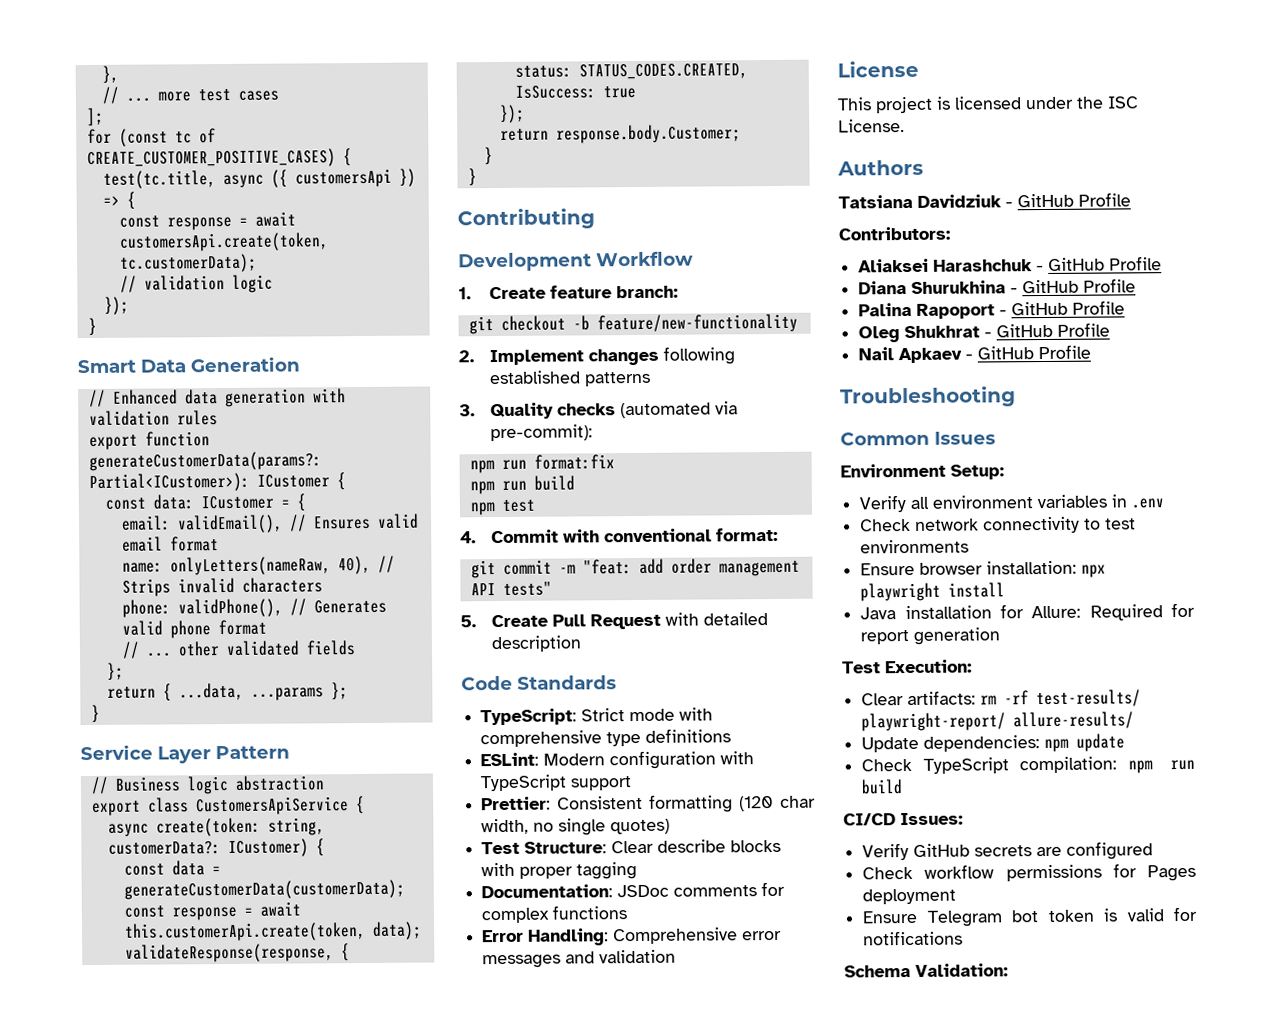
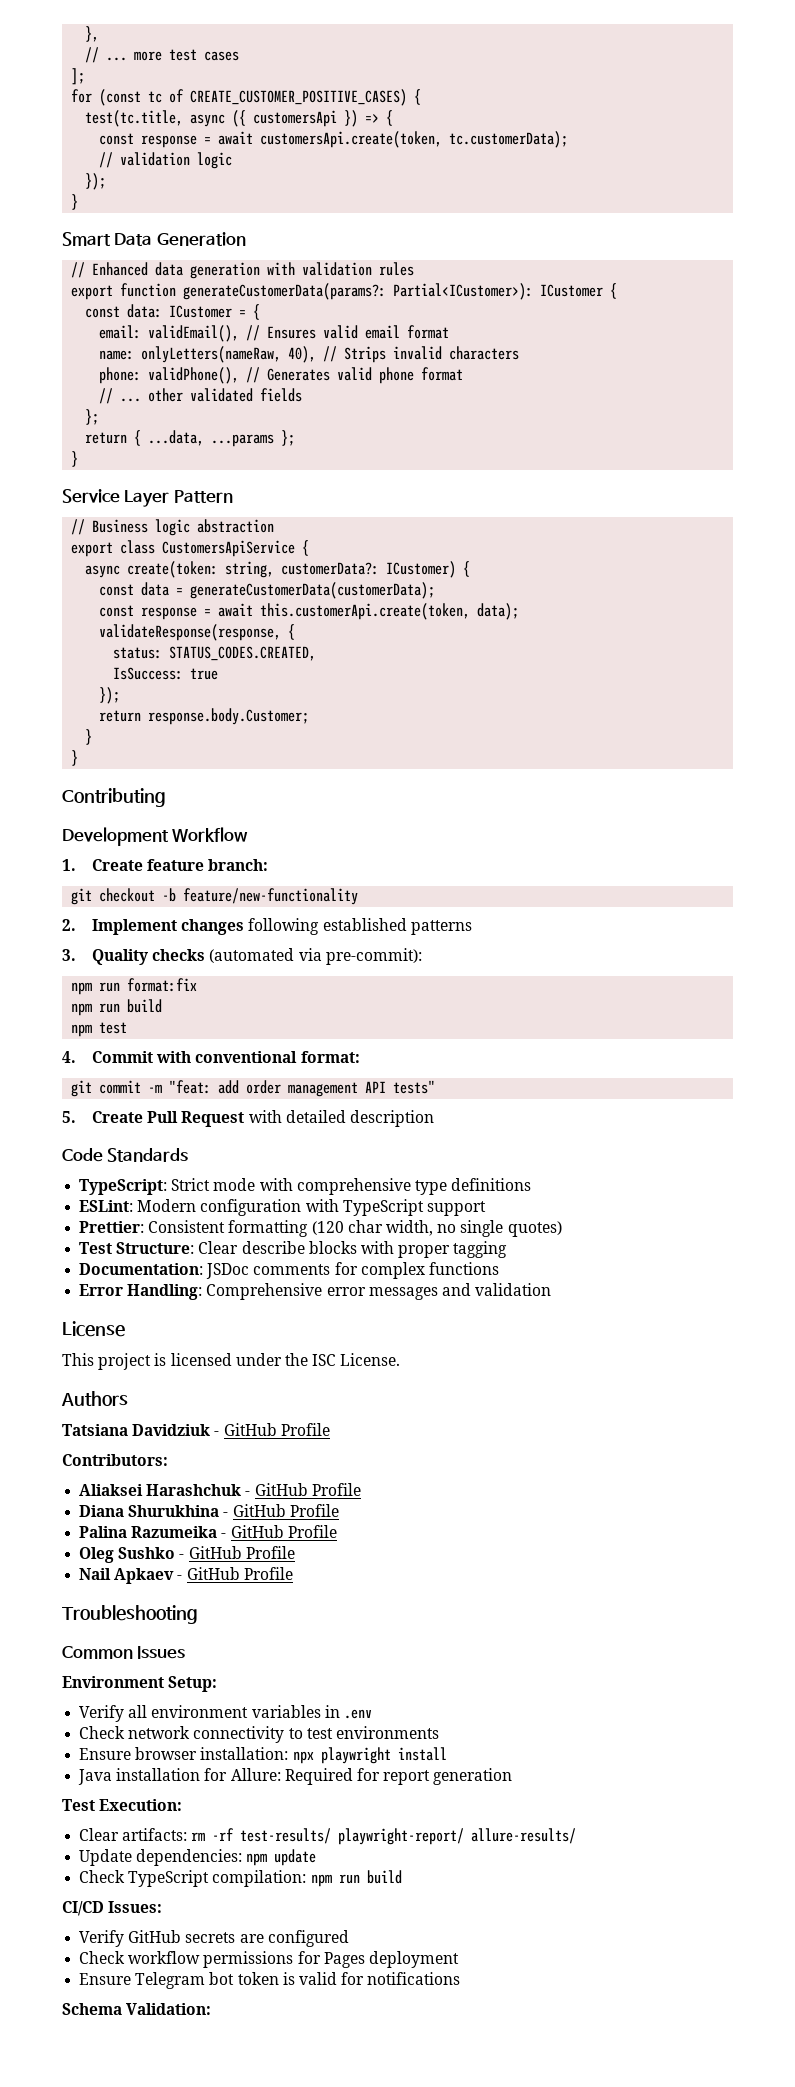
- Palina Rapoport - GitHub Profile
+ Palina Razumeika - GitHub Profile
- Oleg Shukhrat - GitHub Profile
+ Oleg Sushko - GitHub Profile

